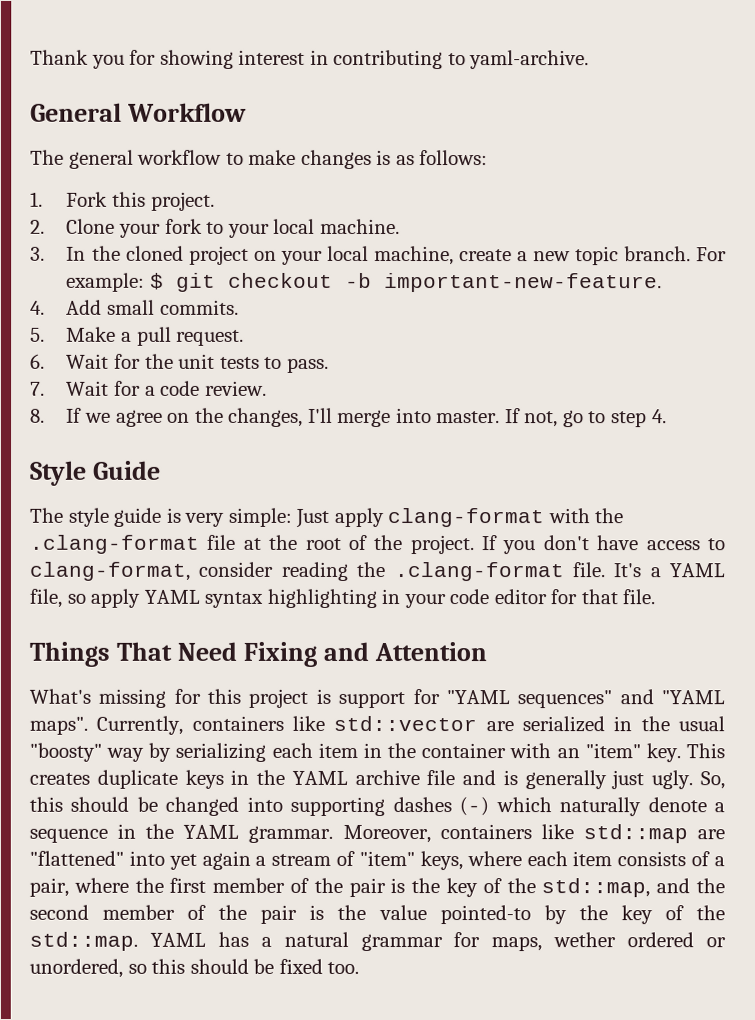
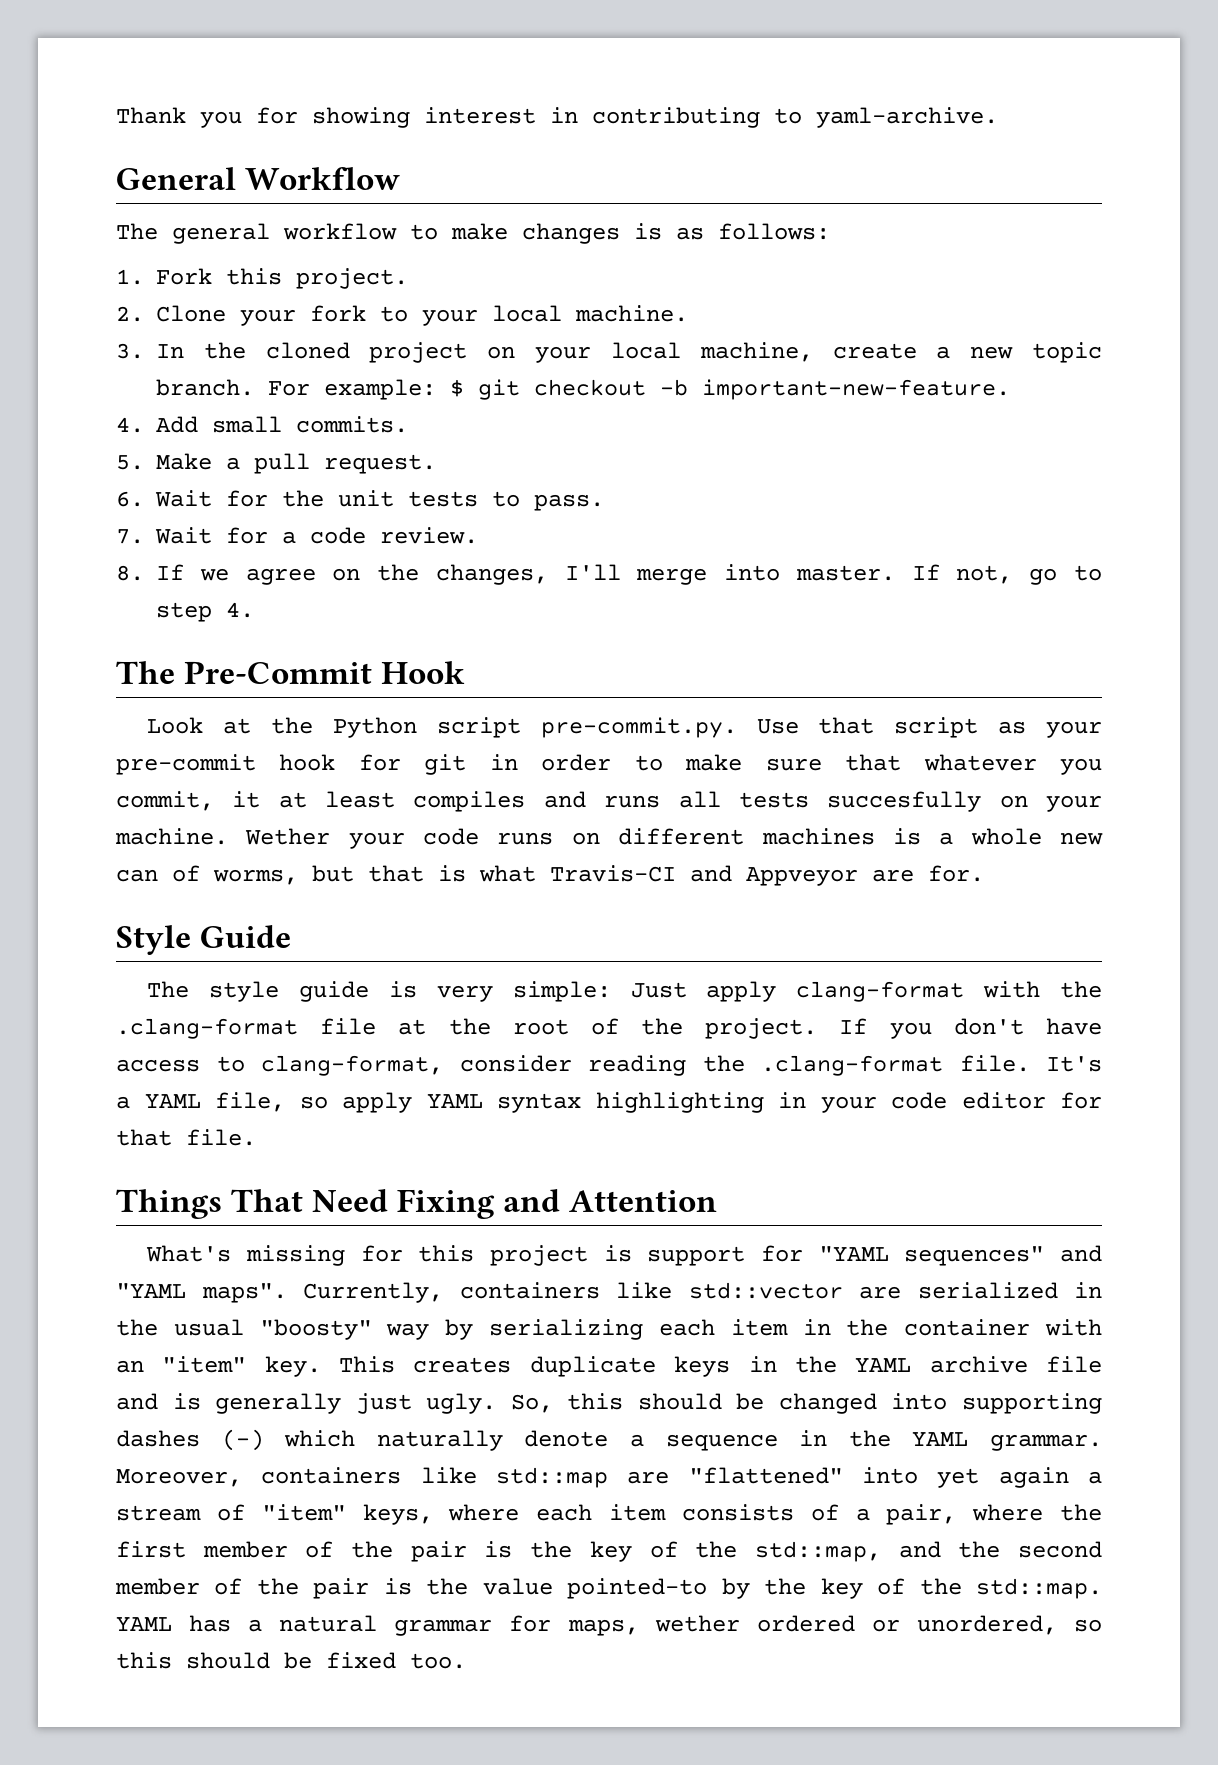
+ The Pre-Commit Hook
+ Look at the Python script pre-commit.py. Use that script as your pre-commit hook for git in order to make sure that whatever you commit, it at least compiles and runs all tests succesfully on your machine. Wether your code runs on different machines is a whole new can of worms, but that is what Travis-CI and Appveyor are for.

